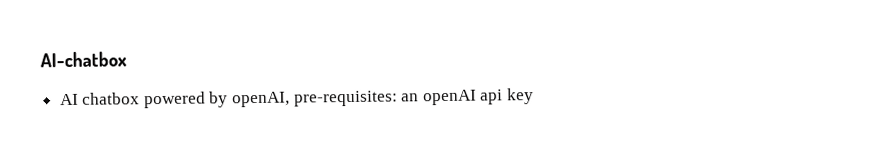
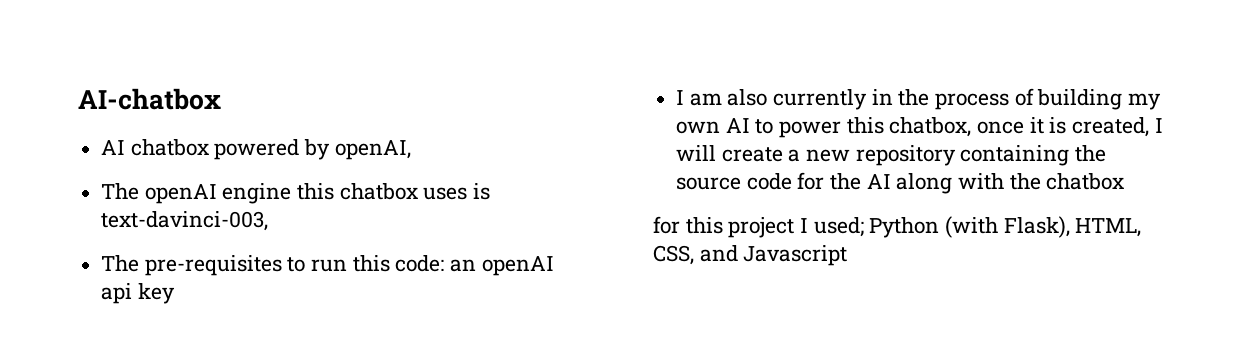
- AI chatbox powered by openAI, pre-requisites: an openAI api key
+ AI chatbox powered by openAI,
+ The openAI engine this chatbox uses is text-davinci-003,
+ The pre-requisites to run this code: an openAI api key
+ I am also currently in the process of building my own AI to power this chatbox, once it is created, I will create a new repository containing the source code for the AI along with the chatbox
+ for this project I used; Python (with Flask), HTML, CSS, and Javascript

